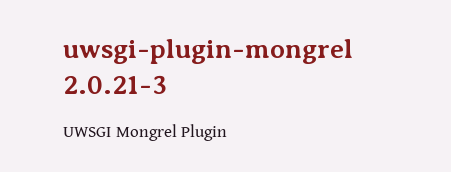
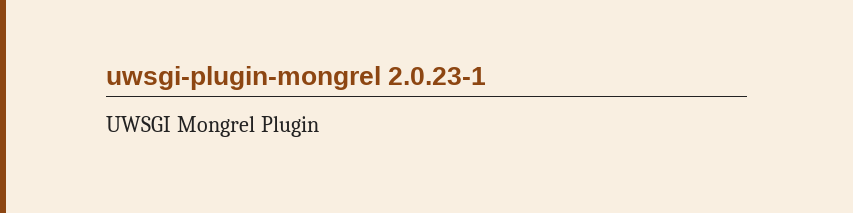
- uwsgi-plugin-mongrel 2.0.21-3
+ uwsgi-plugin-mongrel 2.0.23-1

